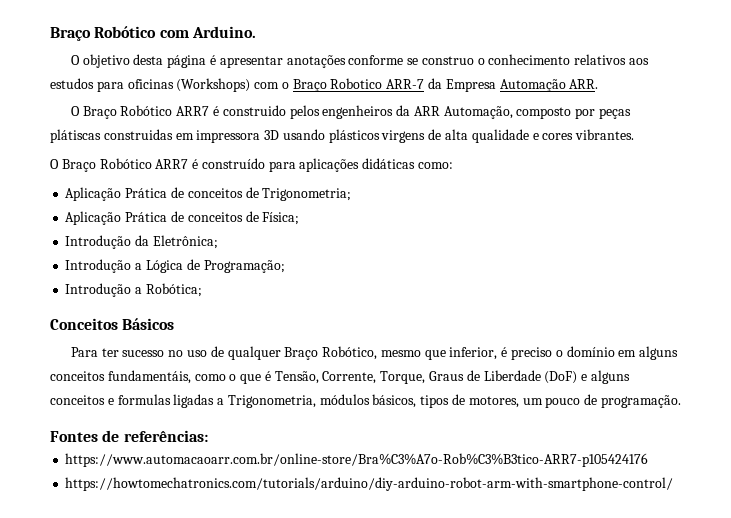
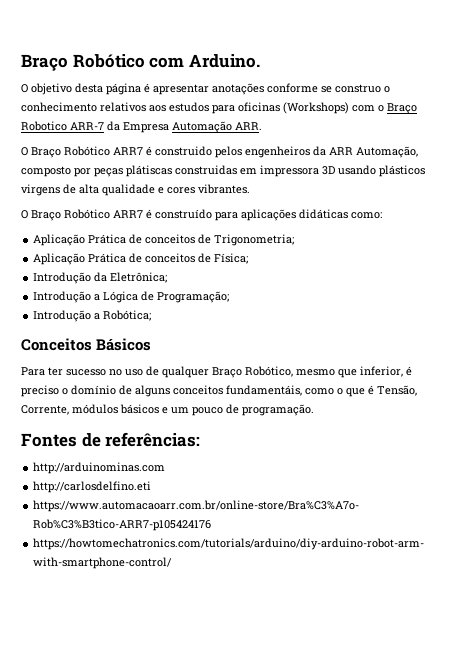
- Para ter sucesso no uso de qualquer Braço Robótico, mesmo que inferior, é preciso o domínio em alguns conceitos fundamentáis, como o que é Tensão, Corrente, Torque, Graus de Liberdade (DoF) e alguns conceitos e formulas ligadas a Trigonometria, módulos básicos, tipos de motores, um pouco de programação.
+ Para ter sucesso no uso de qualquer Braço Robótico, mesmo que inferior, é preciso o domínio de alguns conceitos fundamentáis, como o que é Tensão, Corrente, módulos básicos e um pouco de programação.
+ http://arduinominas.com
+ http://carlosdelfino.eti

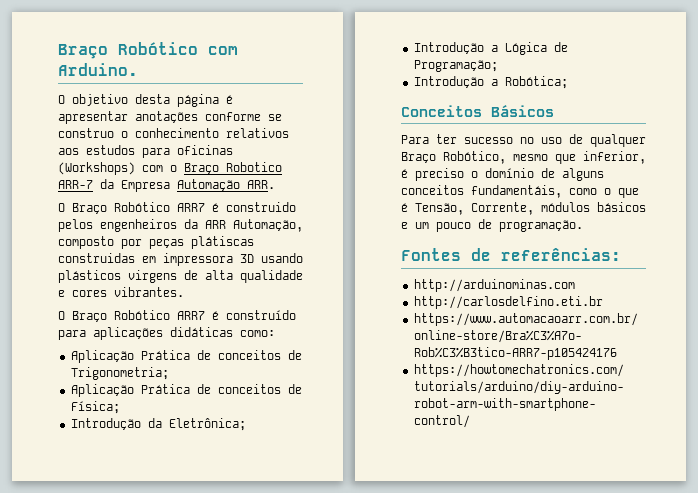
- http://carlosdelfino.eti
+ http://carlosdelfino.eti.br

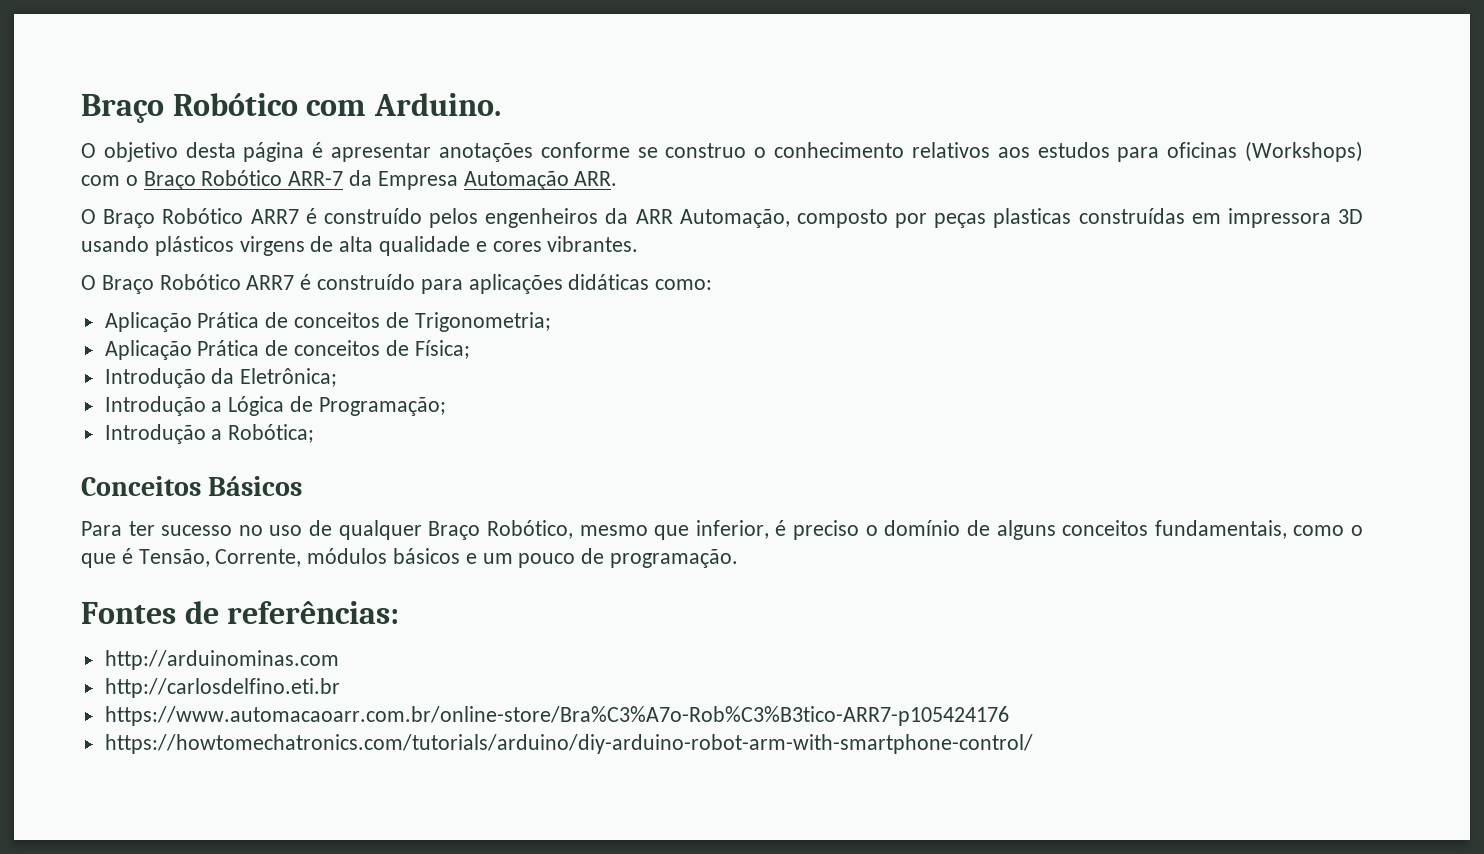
- O objetivo desta página é apresentar anotações conforme se construo o conhecimento relativos aos estudos para oficinas (Workshops) com o Braço Robotico ARR-7 da Empresa Automação ARR.
+ O objetivo desta página é apresentar anotações conforme se construo o conhecimento relativos aos estudos para oficinas (Workshops) com o Braço Robótico ARR-7 da Empresa Automação ARR.
- O Braço Robótico ARR7 é construido pelos engenheiros da ARR Automação, composto por peças plátiscas construidas em impressora 3D usando plásticos virgens de alta qualidade e cores vibrantes.
+ O Braço Robótico ARR7 é construído pelos engenheiros da ARR Automação, composto por peças plasticas construídas em impressora 3D usando plásticos virgens de alta qualidade e cores vibrantes.
- Para ter sucesso no uso de qualquer Braço Robótico, mesmo que inferior, é preciso o domínio de alguns conceitos fundamentáis, como o que é Tensão, Corrente, módulos básicos e um pouco de programação.
+ Para ter sucesso no uso de qualquer Braço Robótico, mesmo que inferior, é preciso o domínio de alguns conceitos fundamentais, como o que é Tensão, Corrente, módulos básicos e um pouco de programação.

